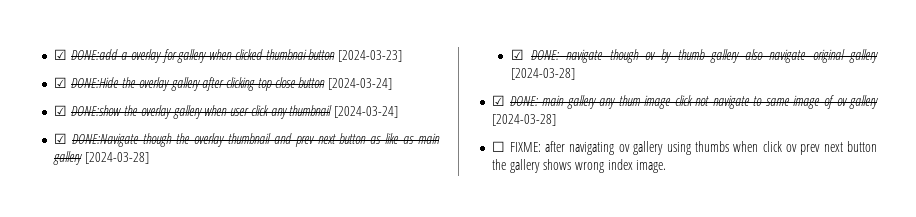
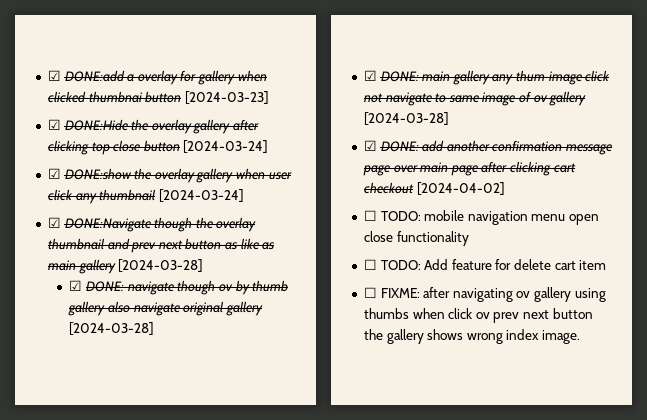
+ ☑ DONE: add another confirmation message page over main page after clicking cart checkout [2024-04-02]
+ ☐ TODO: mobile navigation menu open close functionality
+ ☐ TODO: Add feature for delete cart item

